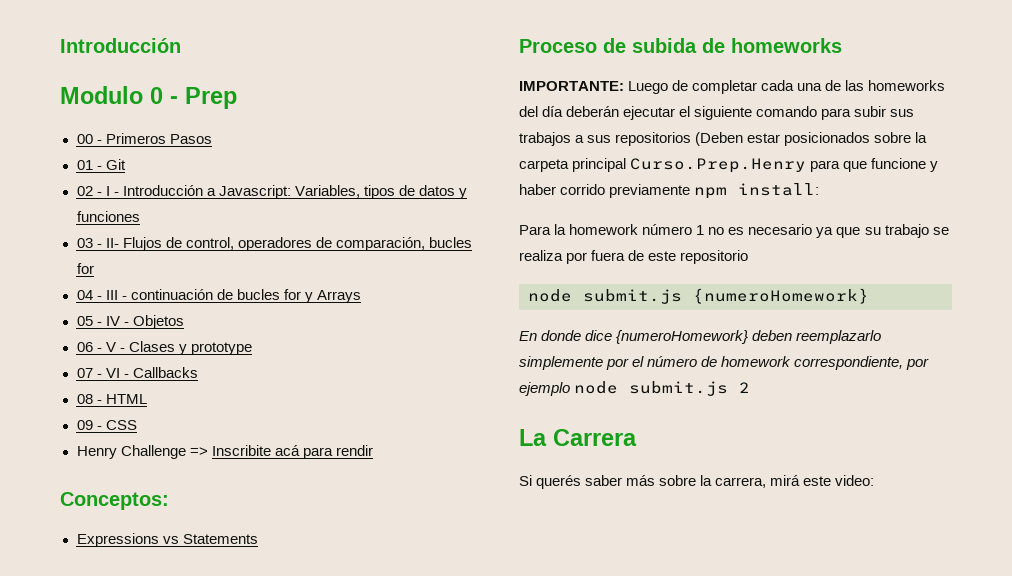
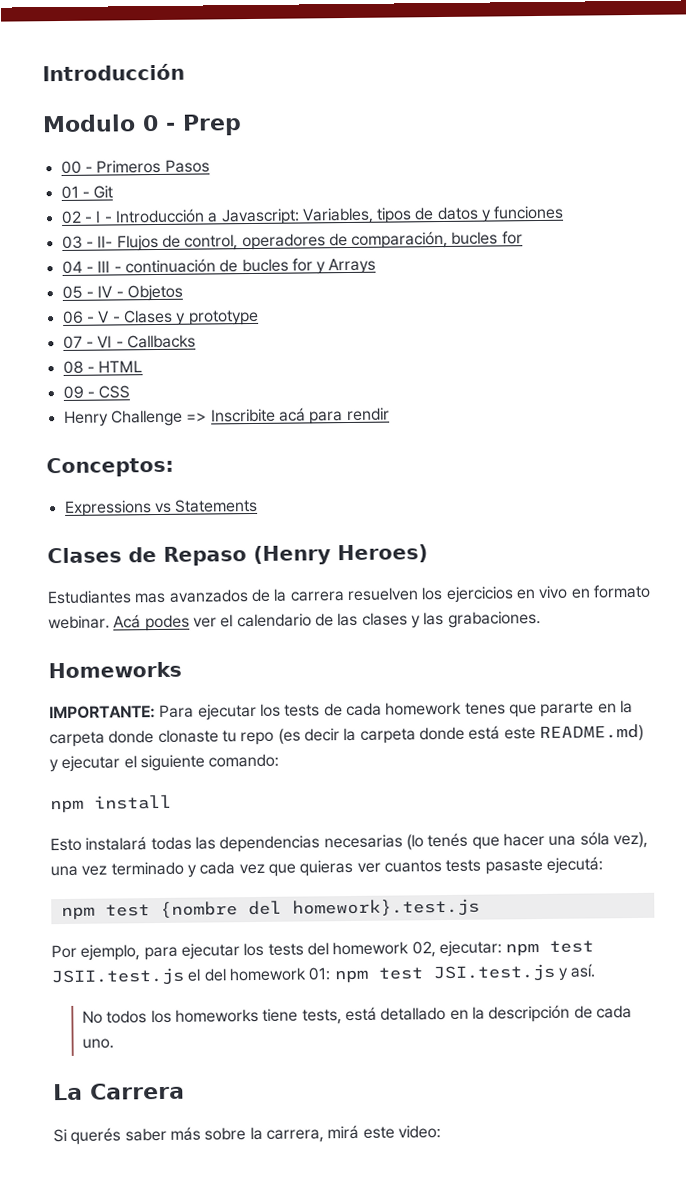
- Proceso de subida de homeworks
- IMPORTANTE: Luego de completar cada una de las homeworks del día deberán ejecutar el siguiente comando para subir sus trabajos a sus repositorios (Deben estar posicionados sobre la carpeta principal Curso.Prep.Henry para que funcione y haber corrido previamente npm install:
- Para la homework número 1 no es necesario ya que su trabajo se realiza por fuera de este repositorio
- node submit.js {numeroHomework}
- En donde dice {numeroHomework} deben reemplazarlo simplemente por el número de homework correspondiente, por ejemplo node submit.js 2
+ Clases de Repaso (Henry Heroes)
+ Estudiantes mas avanzados de la carrera resuelven los ejercicios en vivo en formato webinar. Acá podes ver el calendario de las clases y las grabaciones.
+ Homeworks
+ IMPORTANTE: Para ejecutar los tests de cada homework tenes que pararte en la carpeta donde clonaste tu repo (es decir la carpeta donde está este README.md) y ejecutar el siguiente comando:
+ npm install
+ Esto instalará todas las dependencias necesarias (lo tenés que hacer una sóla vez), una vez terminado y cada vez que quieras ver cuantos tests pasaste ejecutá:
+ npm test {nombre del homework}.test.js
+ Por ejemplo, para ejecutar los tests del homework 02, ejecutar: npm test JSII.test.js el del homework 01: npm test JSI.test.js y así.
+ No todos los homeworks tiene tests, está detallado en la descripción de cada uno.

